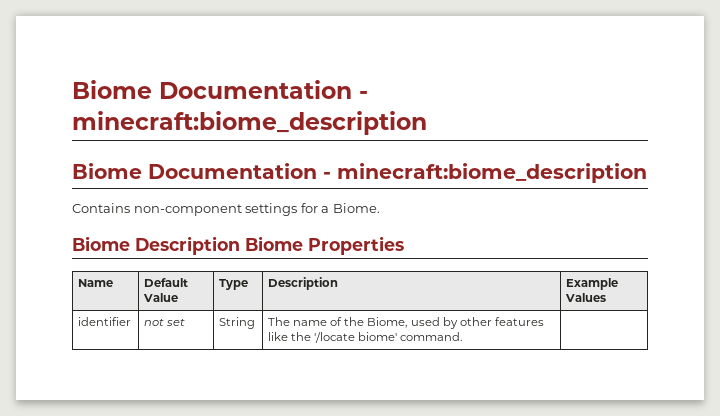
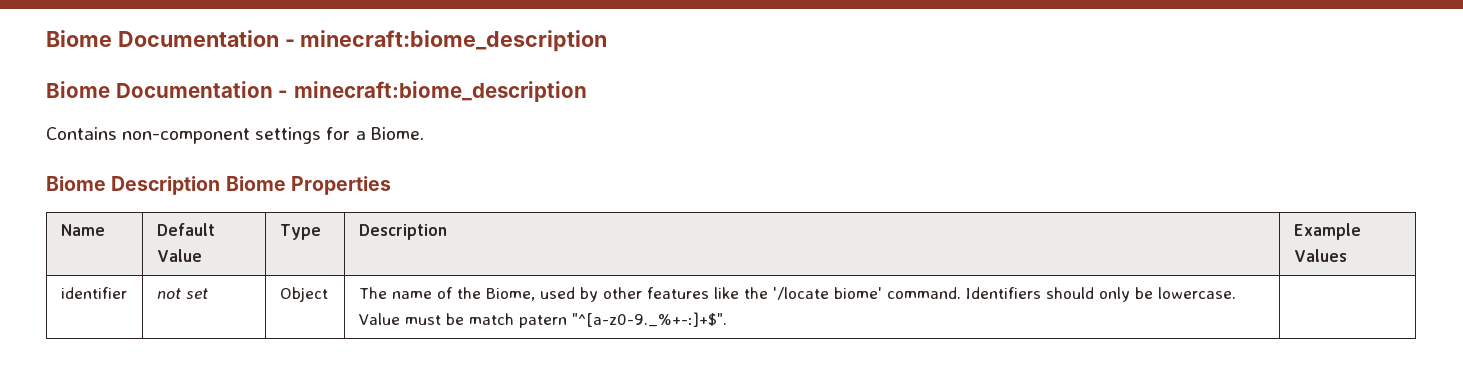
- identifier | not set | String | The name of the Biome, used by other features like the '/locate biome' command. |
+ identifier | not set | Object | The name of the Biome, used by other features like the '/locate biome' command. Identifiers should only be lowercase. Value must be match patern "^[a-z0-9._%+-:]+$". |

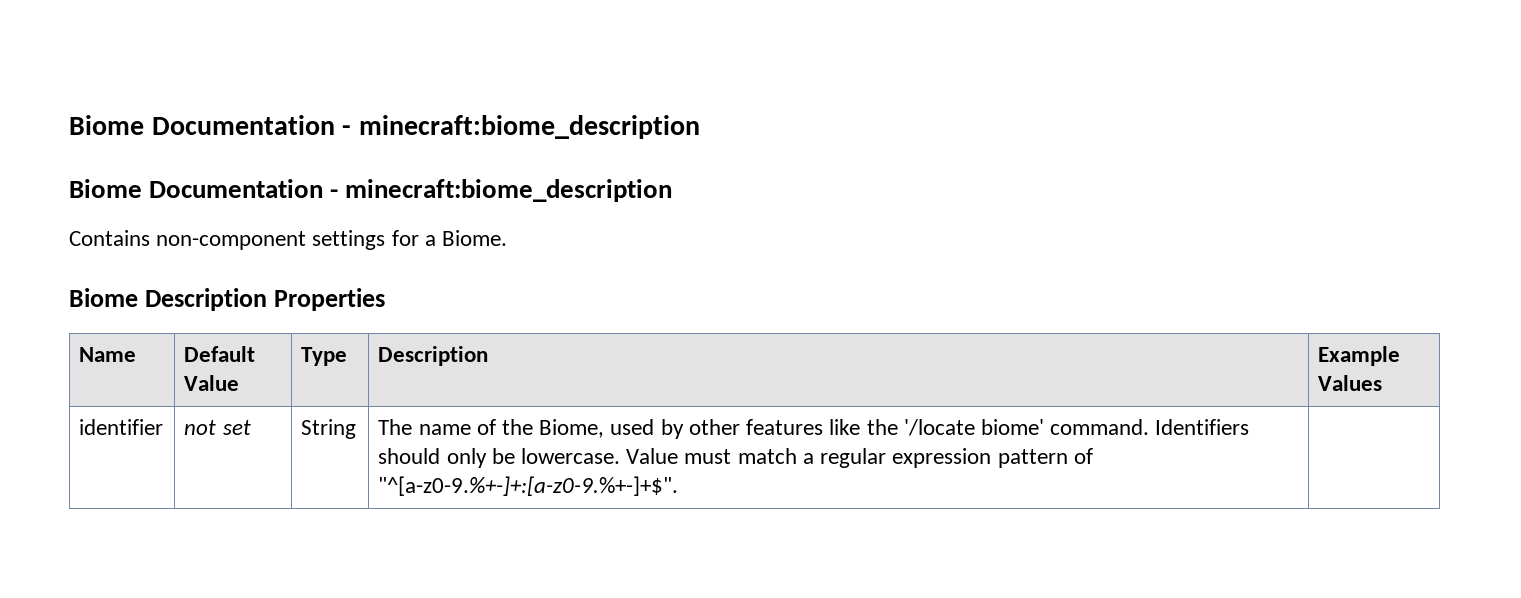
- Biome Description Biome Properties
+ Biome Description Properties
- identifier | not set | Object | The name of the Biome, used by other features like the '/locate biome' command. Identifiers should only be lowercase. Value must be match patern "^[a-z0-9._%+-:]+$". |
+ identifier | not set | String | The name of the Biome, used by other features like the '/locate biome' command. Identifiers should only be lowercase. Value must match a regular expression pattern of "^[a-z0-9.%+-]+:[a-z0-9.%+-]+$". |

